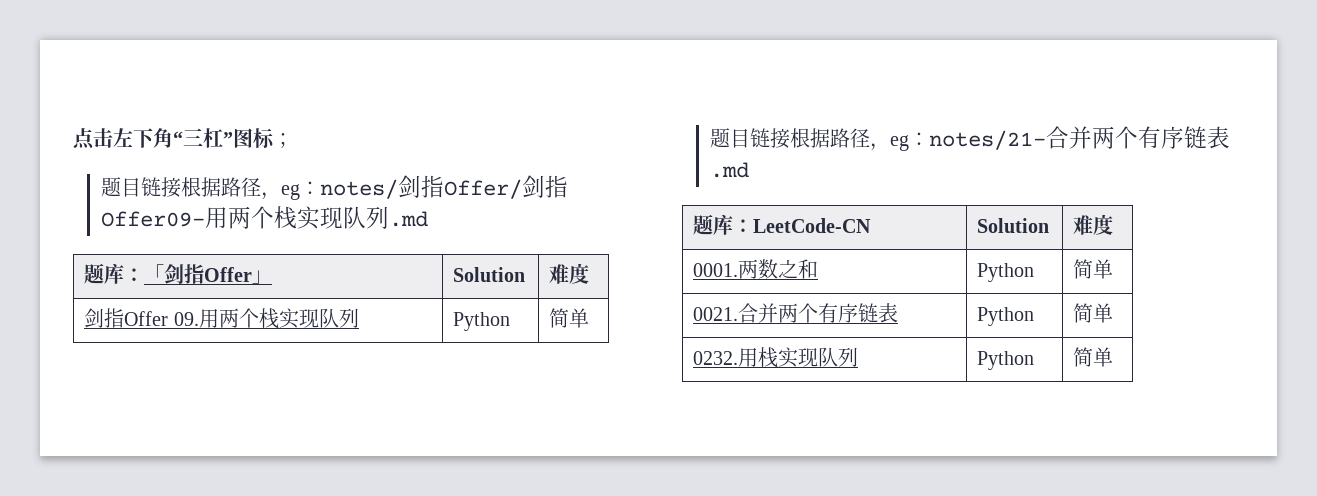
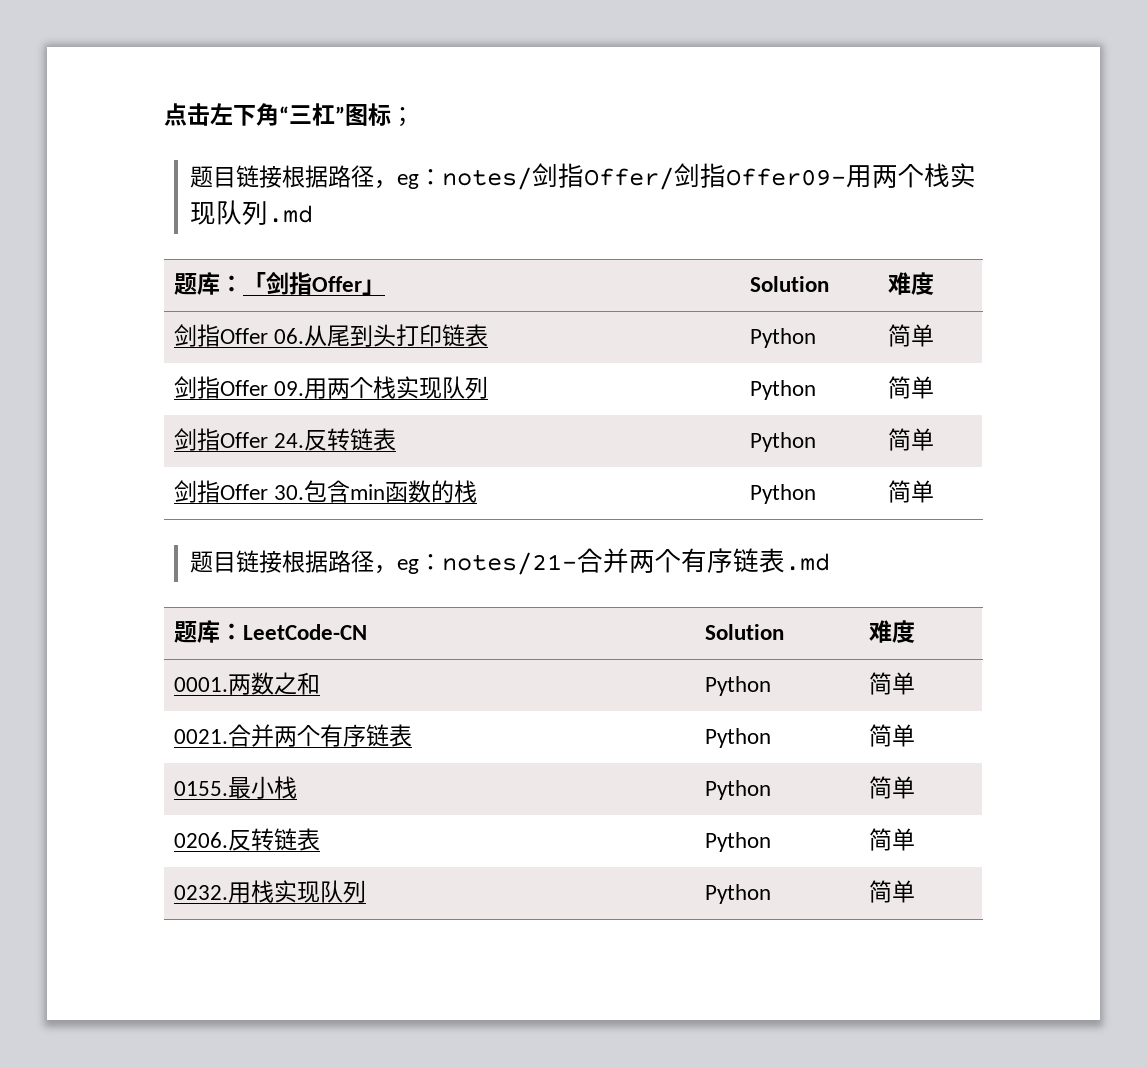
+ 剑指Offer 06.从尾到头打印链表 | Python | 简单
+ 剑指Offer 24.反转链表 | Python | 简单
+ 剑指Offer 30.包含min函数的栈 | Python | 简单
+ 0155.最小栈 | Python | 简单
+ 0206.反转链表 | Python | 简单

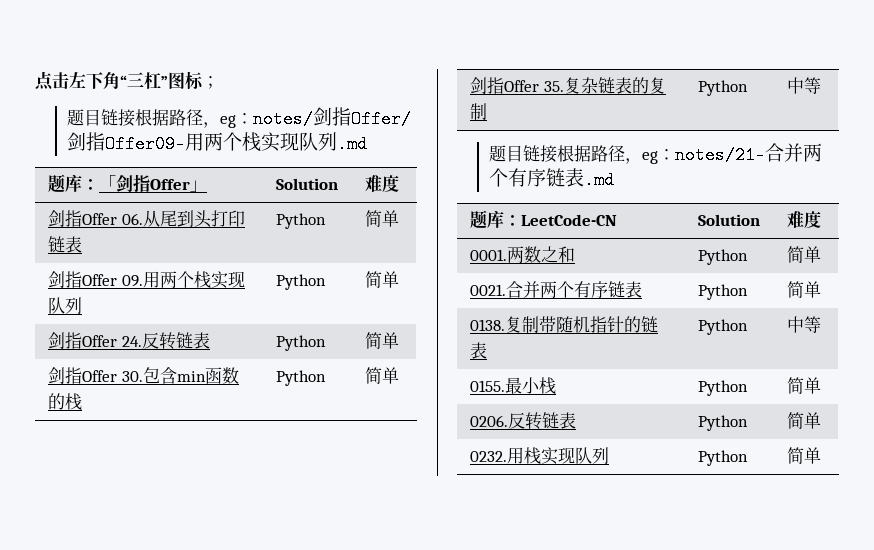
+ 剑指Offer 35.复杂链表的复制 | Python | 中等
+ 0138.复制带随机指针的链表 | Python | 中等

